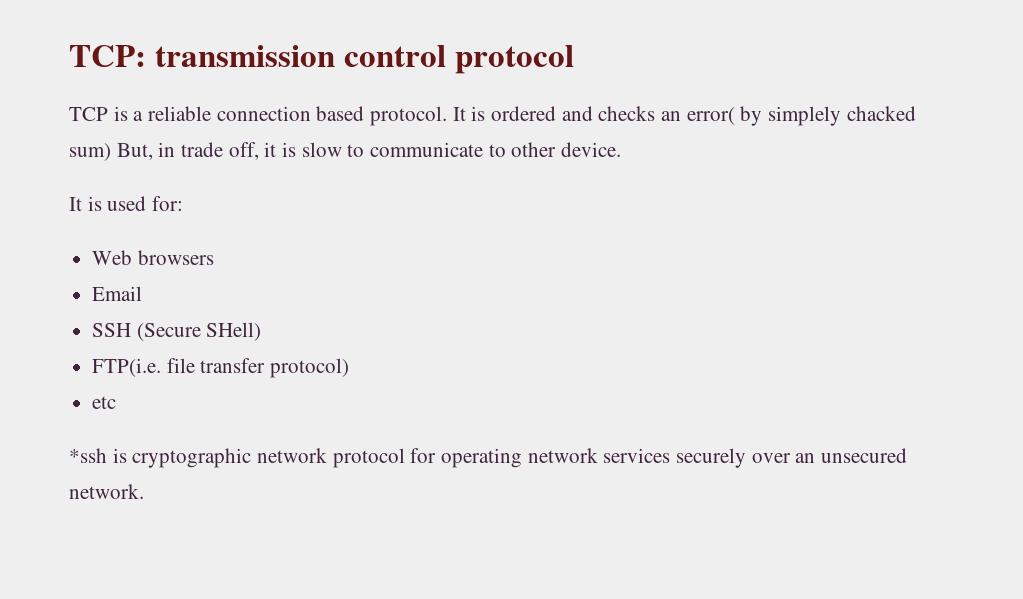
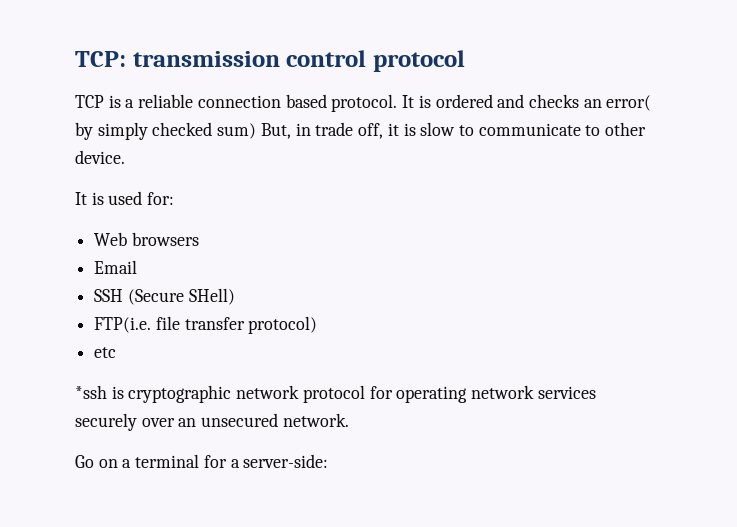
- It is ordered and checks an error( by simplely chacked sum) But, in trade off, it is slow to communicate to other device.
+ It is ordered and checks an error( by simply checked sum) But, in trade off, it is slow to communicate to other device.
+ Go on a terminal for a server-side:

